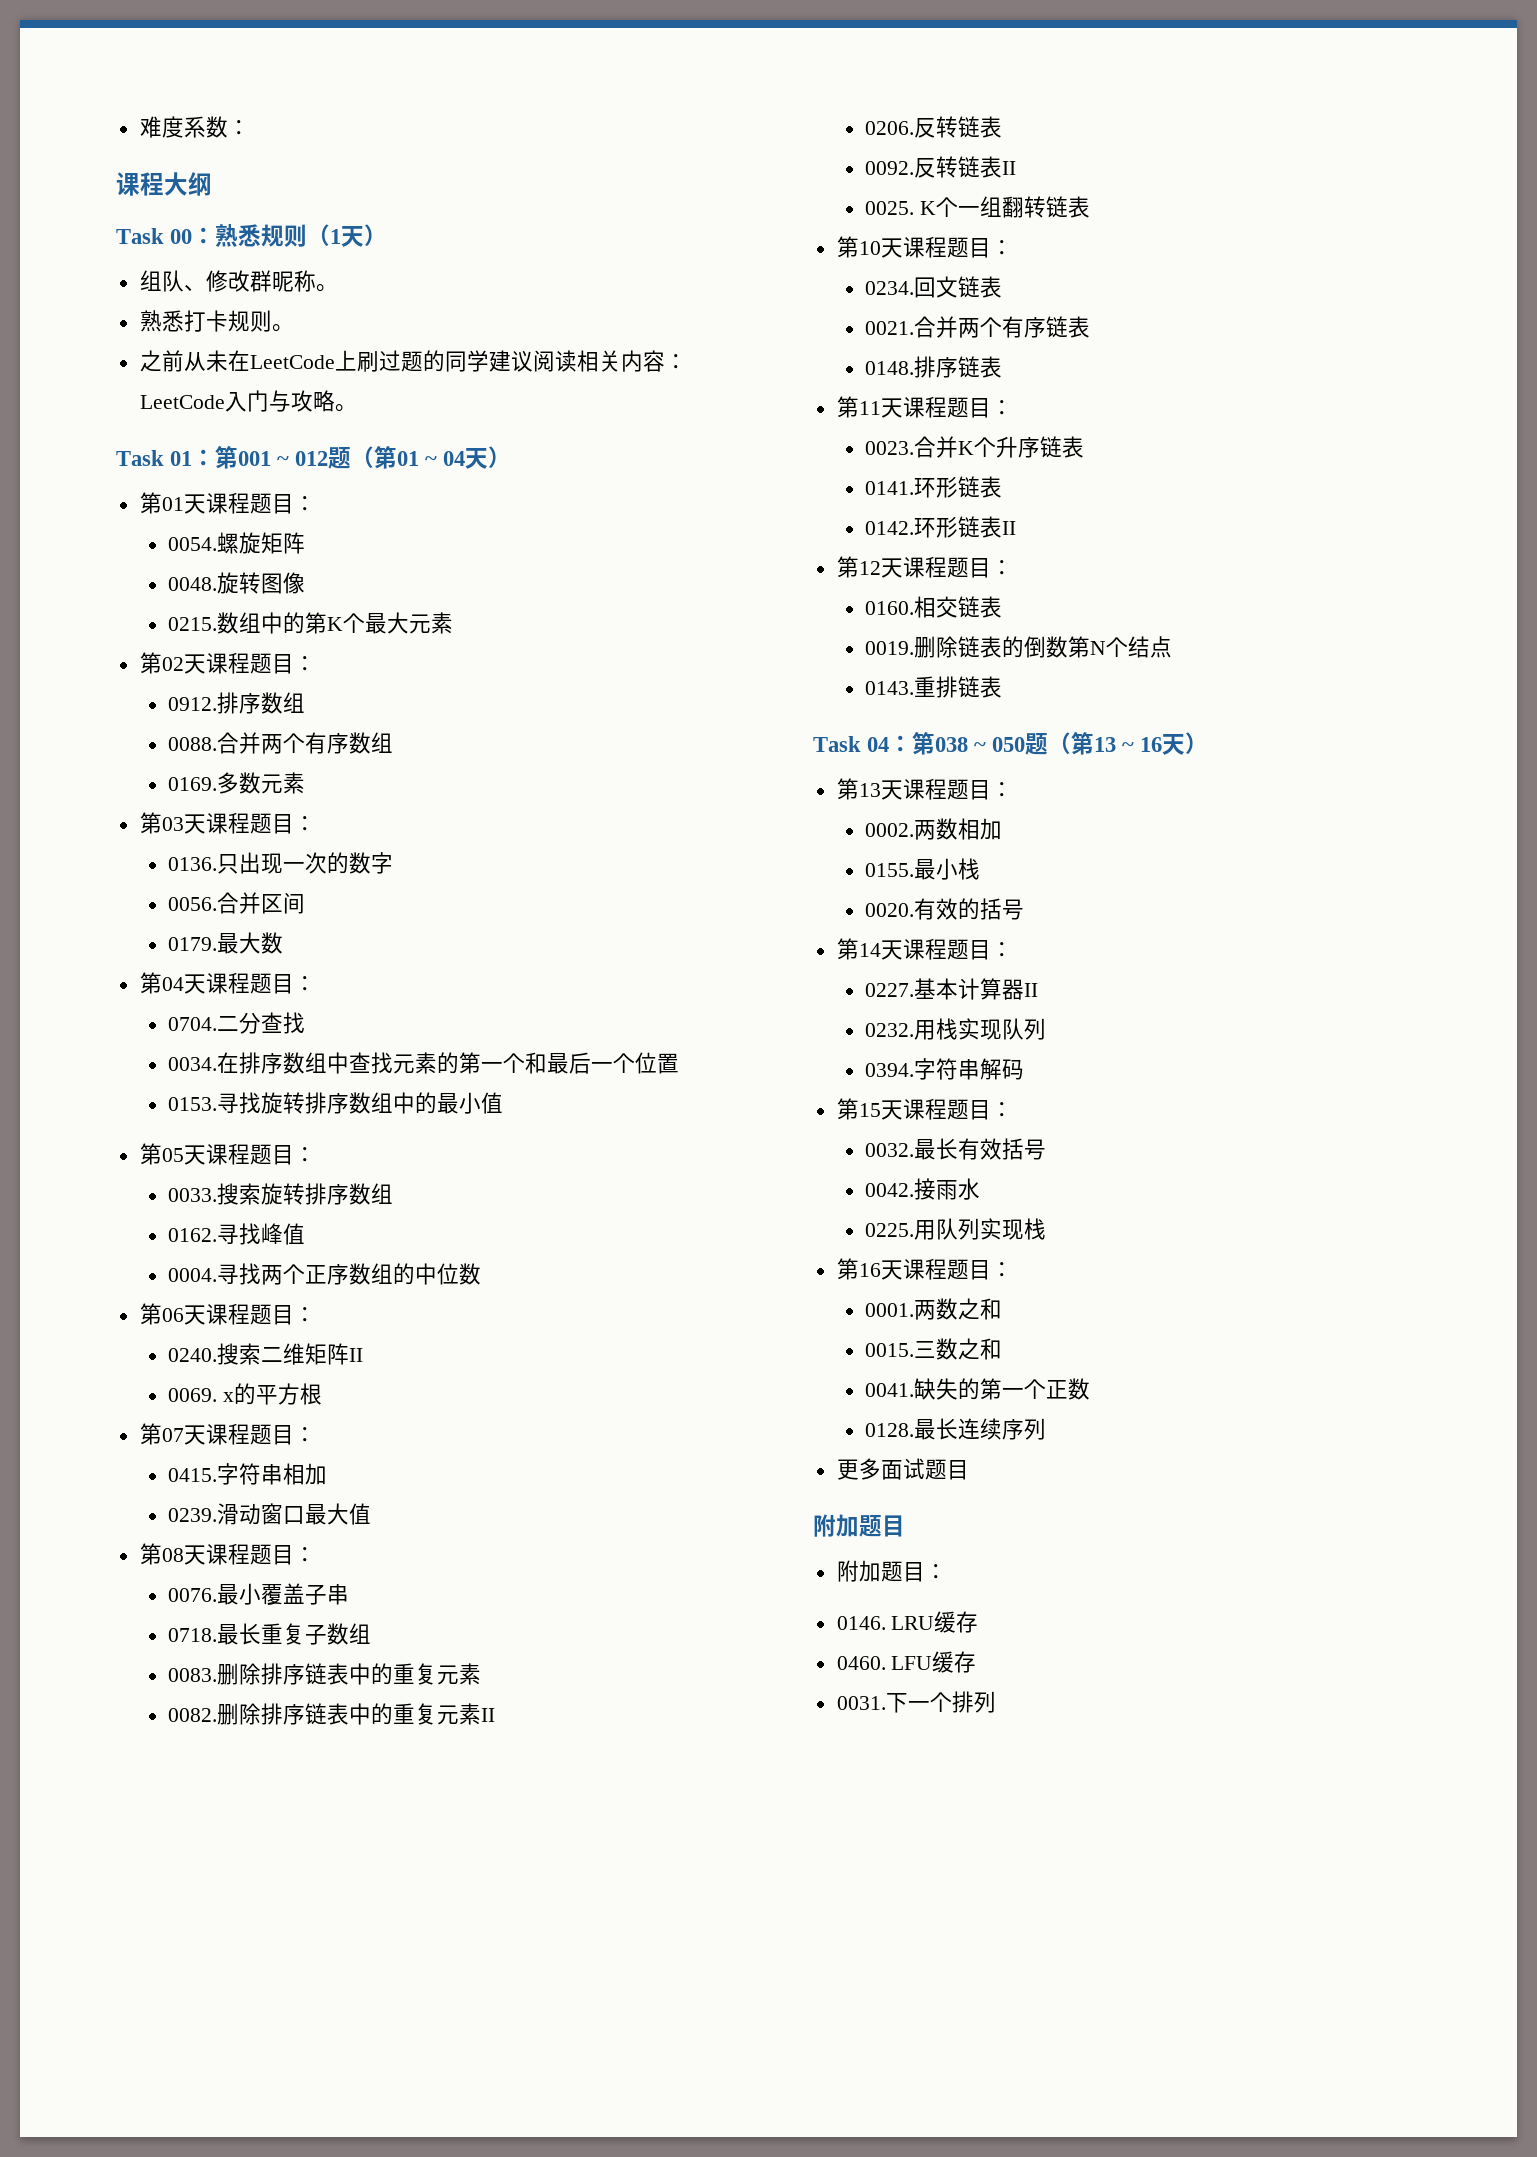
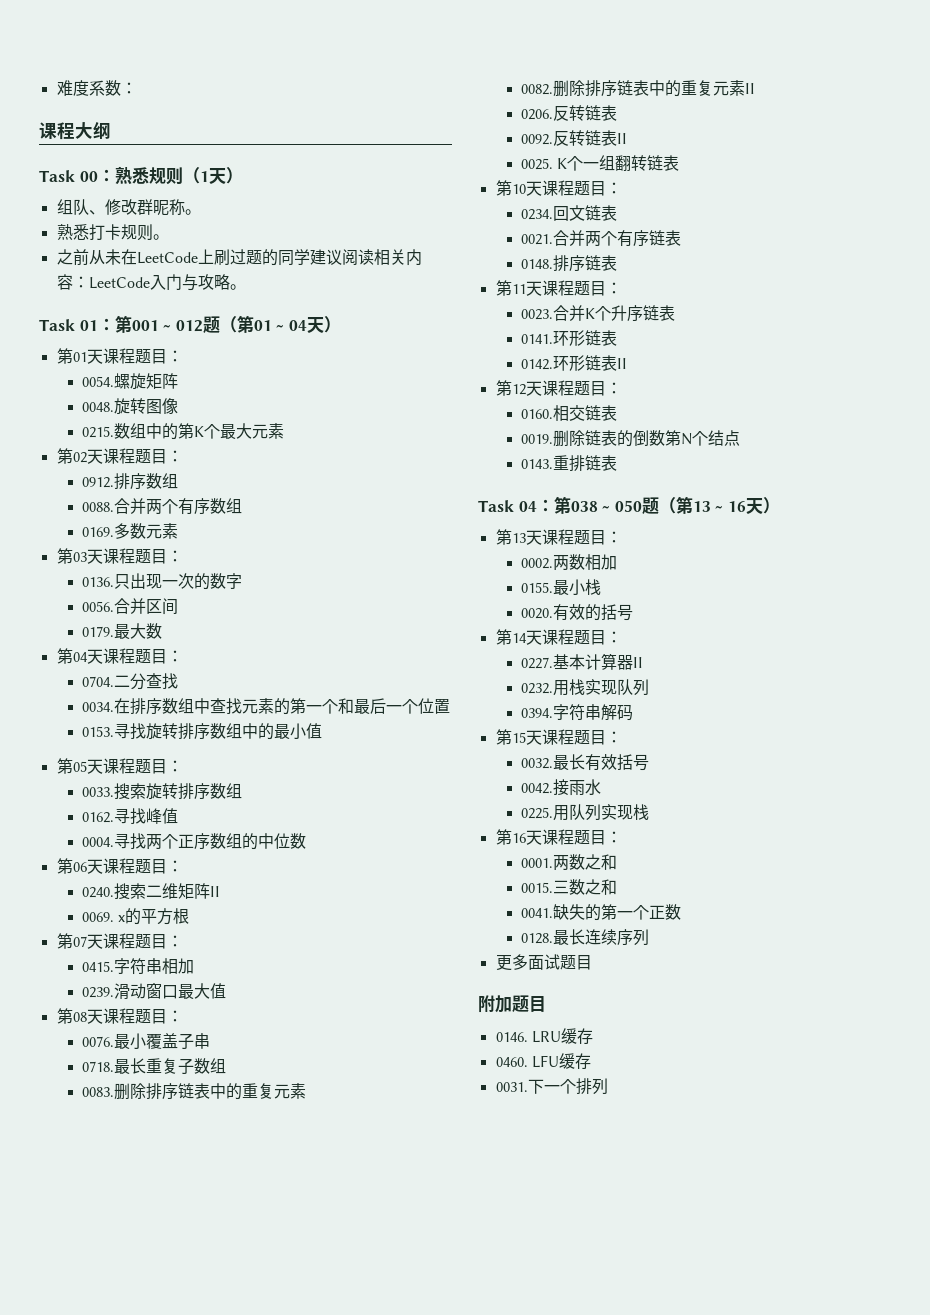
- 附加题目：

